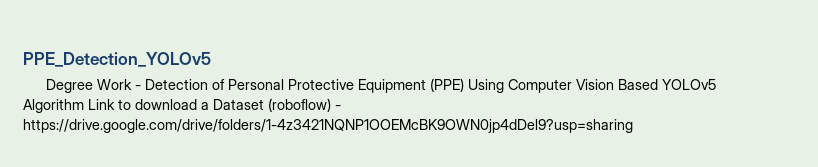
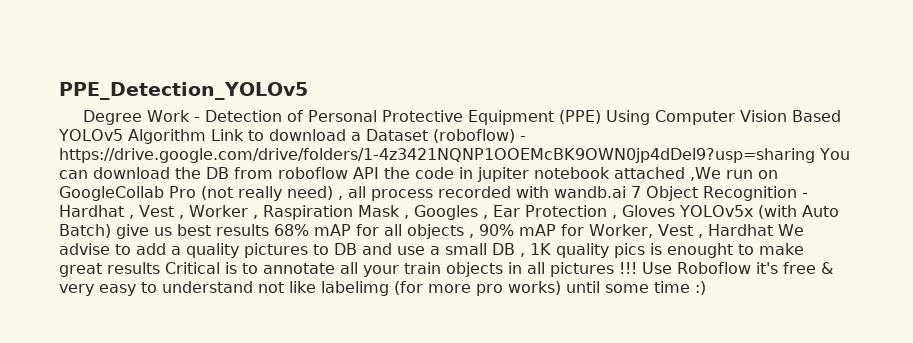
- Degree Work - Detection of Personal Protective Equipment (PPE) Using Computer Vision Based YOLOv5 Algorithm Link to download a Dataset (roboflow) - https://drive.google.com/drive/folders/1-4z3421NQNP1OOEMcBK9OWN0jp4dDel9?usp=sharing
+ Degree Work - Detection of Personal Protective Equipment (PPE) Using Computer Vision Based YOLOv5 Algorithm Link to download a Dataset (roboflow) - https://drive.google.com/drive/folders/1-4z3421NQNP1OOEMcBK9OWN0jp4dDel9?usp=sharing You can download the DB from roboflow API the code in jupiter notebook attached ,We run on GoogleCollab Pro (not really need) , all process recorded with wandb.ai 7 Object Recognition - Hardhat , Vest , Worker , Raspiration Mask , Googles , Ear Protection , Gloves YOLOv5x (with Auto Batch) give us best results 68% mAP for all objects , 90% mAP for Worker, Vest , Hardhat We advise to add a quality pictures to DB and use a small DB , 1K quality pics is enought to make great results Critical is to annotate all your train objects in all pictures !!! Use Roboflow it's free & very easy to understand not like labelimg (for more pro works) until some time :)

